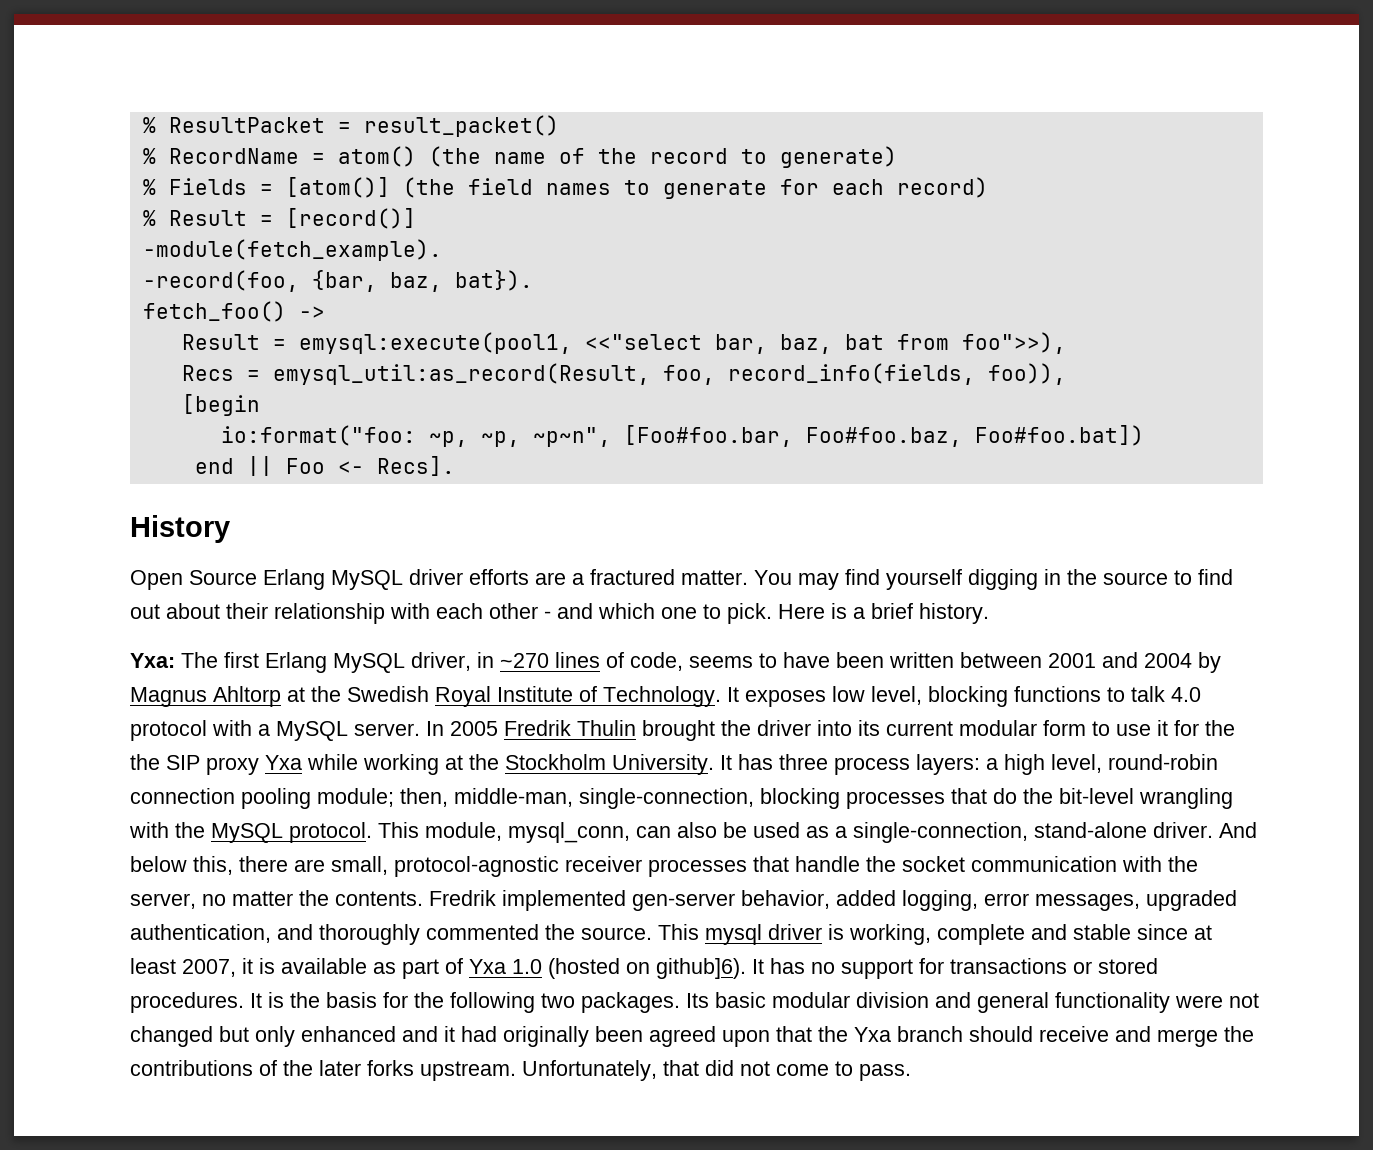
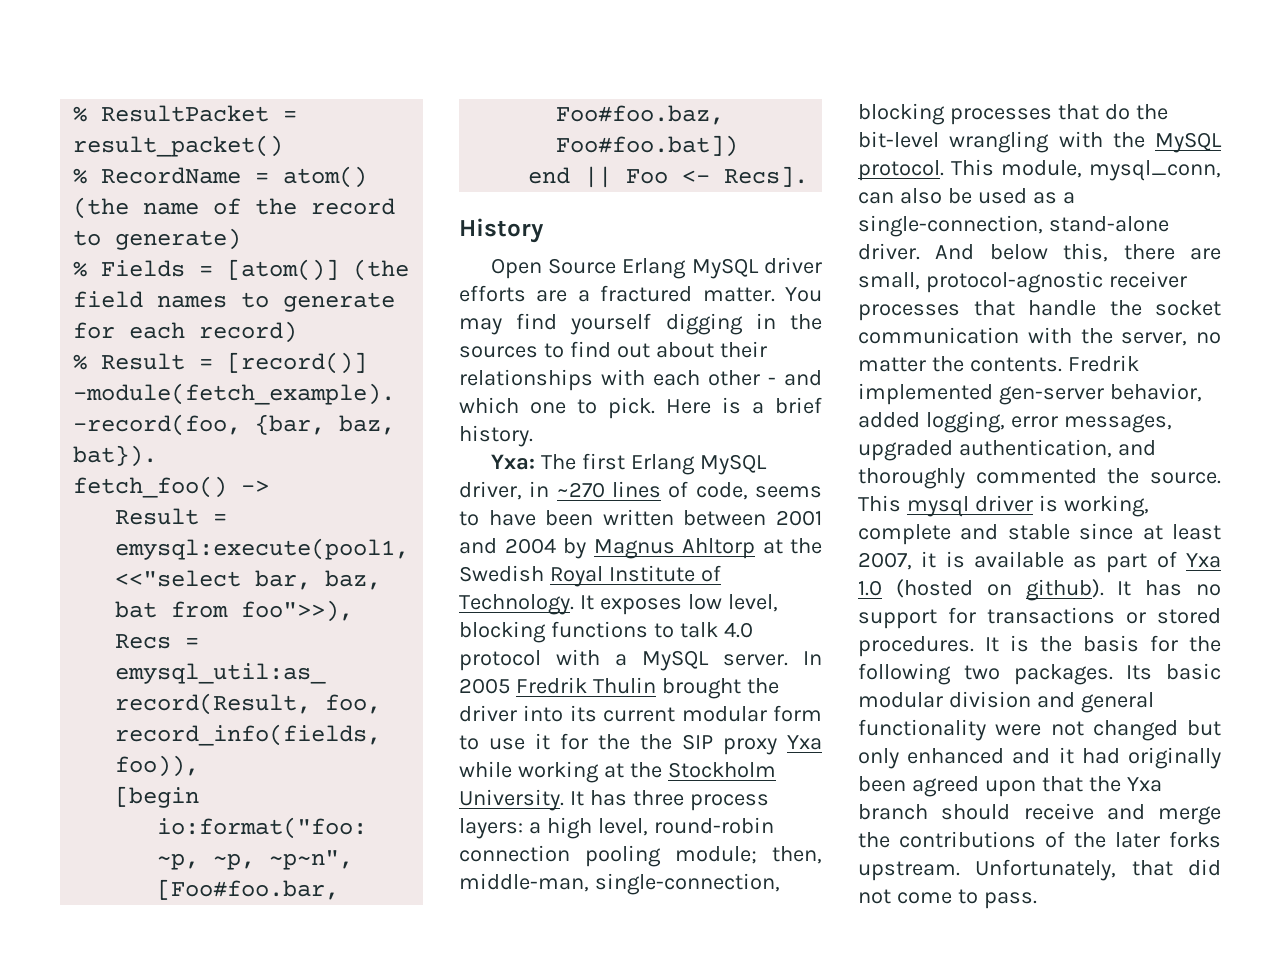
- You may find yourself digging in the source to find out about their relationship with each other - and which one to pick.
+ You may find yourself digging in the sources to find out about their relationships with each other - and which one to pick.
- This mysql driver is working, complete and stable since at least 2007, it is available as part of Yxa 1.0 (hosted on github]6).
+ This mysql driver is working, complete and stable since at least 2007, it is available as part of Yxa 1.0 (hosted on github).

